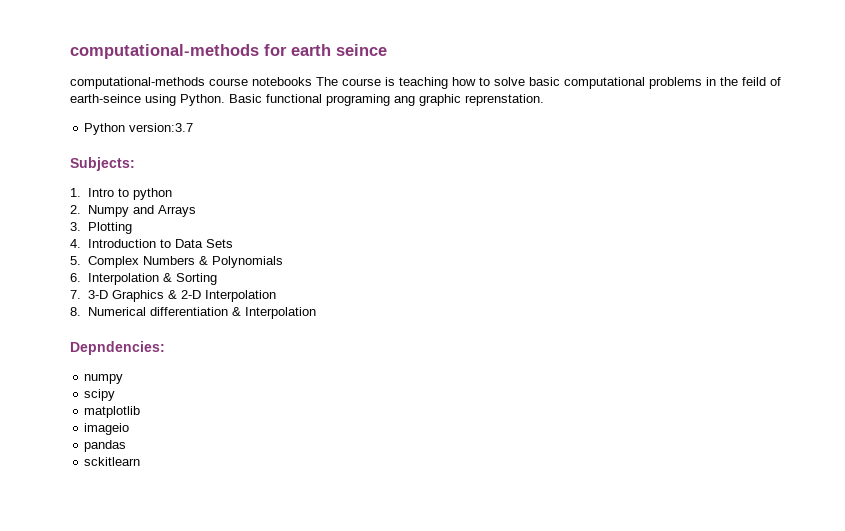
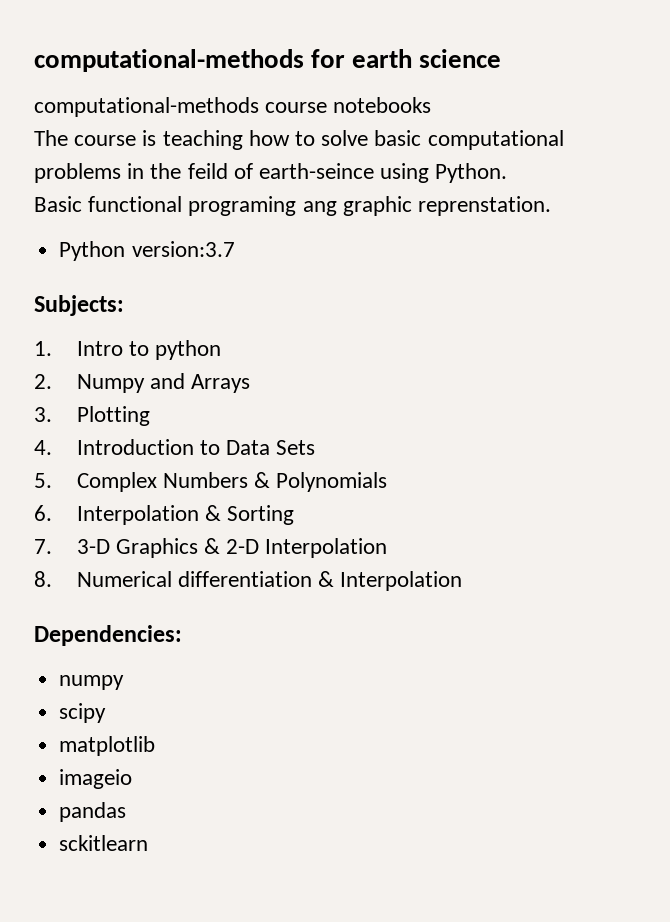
- computational-methods for earth seince
+ computational-methods for earth science
- computational-methods course notebooks The course is teaching how to solve basic computational problems in the feild of earth-seince using Python. Basic functional programing ang graphic reprenstation.
+ computational-methods course notebooks
+ The course is teaching how to solve basic computational problems in the feild of earth-seince using Python.
+ Basic functional programing ang graphic reprenstation.
- Depndencies:
+ Dependencies:

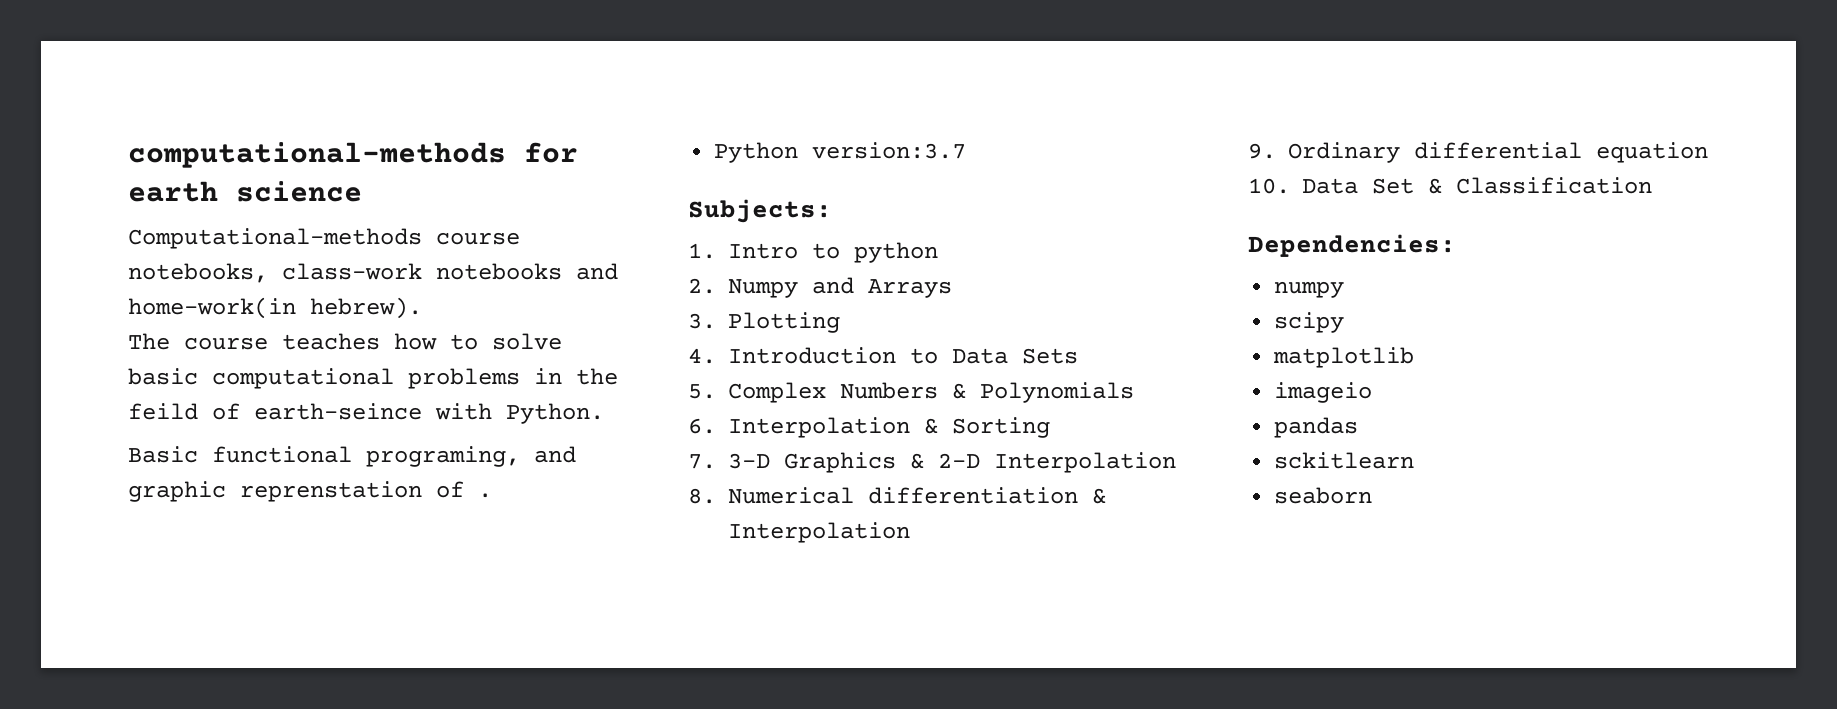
- computational-methods course notebooks
+ Computational-methods course notebooks, class-work notebooks and home-work(in hebrew).
- The course is teaching how to solve basic computational problems in the feild of earth-seince using Python.
+ The course teaches how to solve basic computational problems in the feild of earth-seince with Python.
- Basic functional programing ang graphic reprenstation.
+ Basic functional programing, and graphic reprenstation of .
+ 9. Ordinary differential equation
+ 10. Data Set & Classification
+ seaborn

